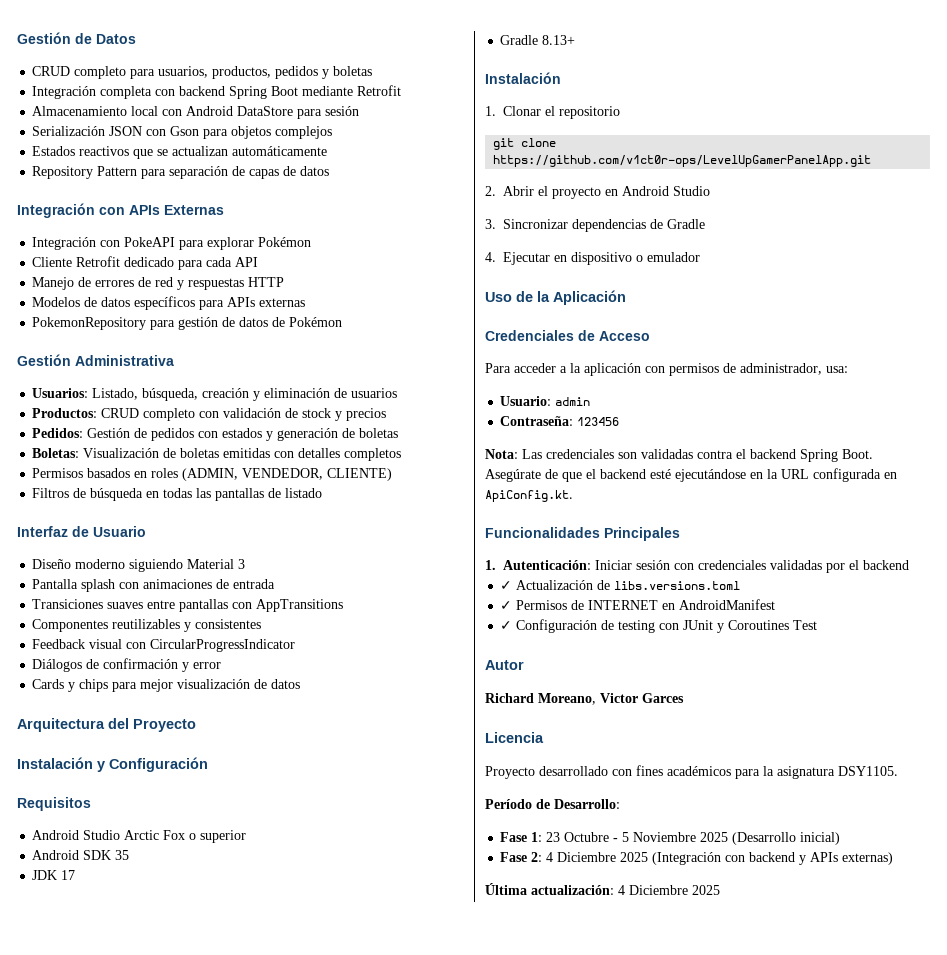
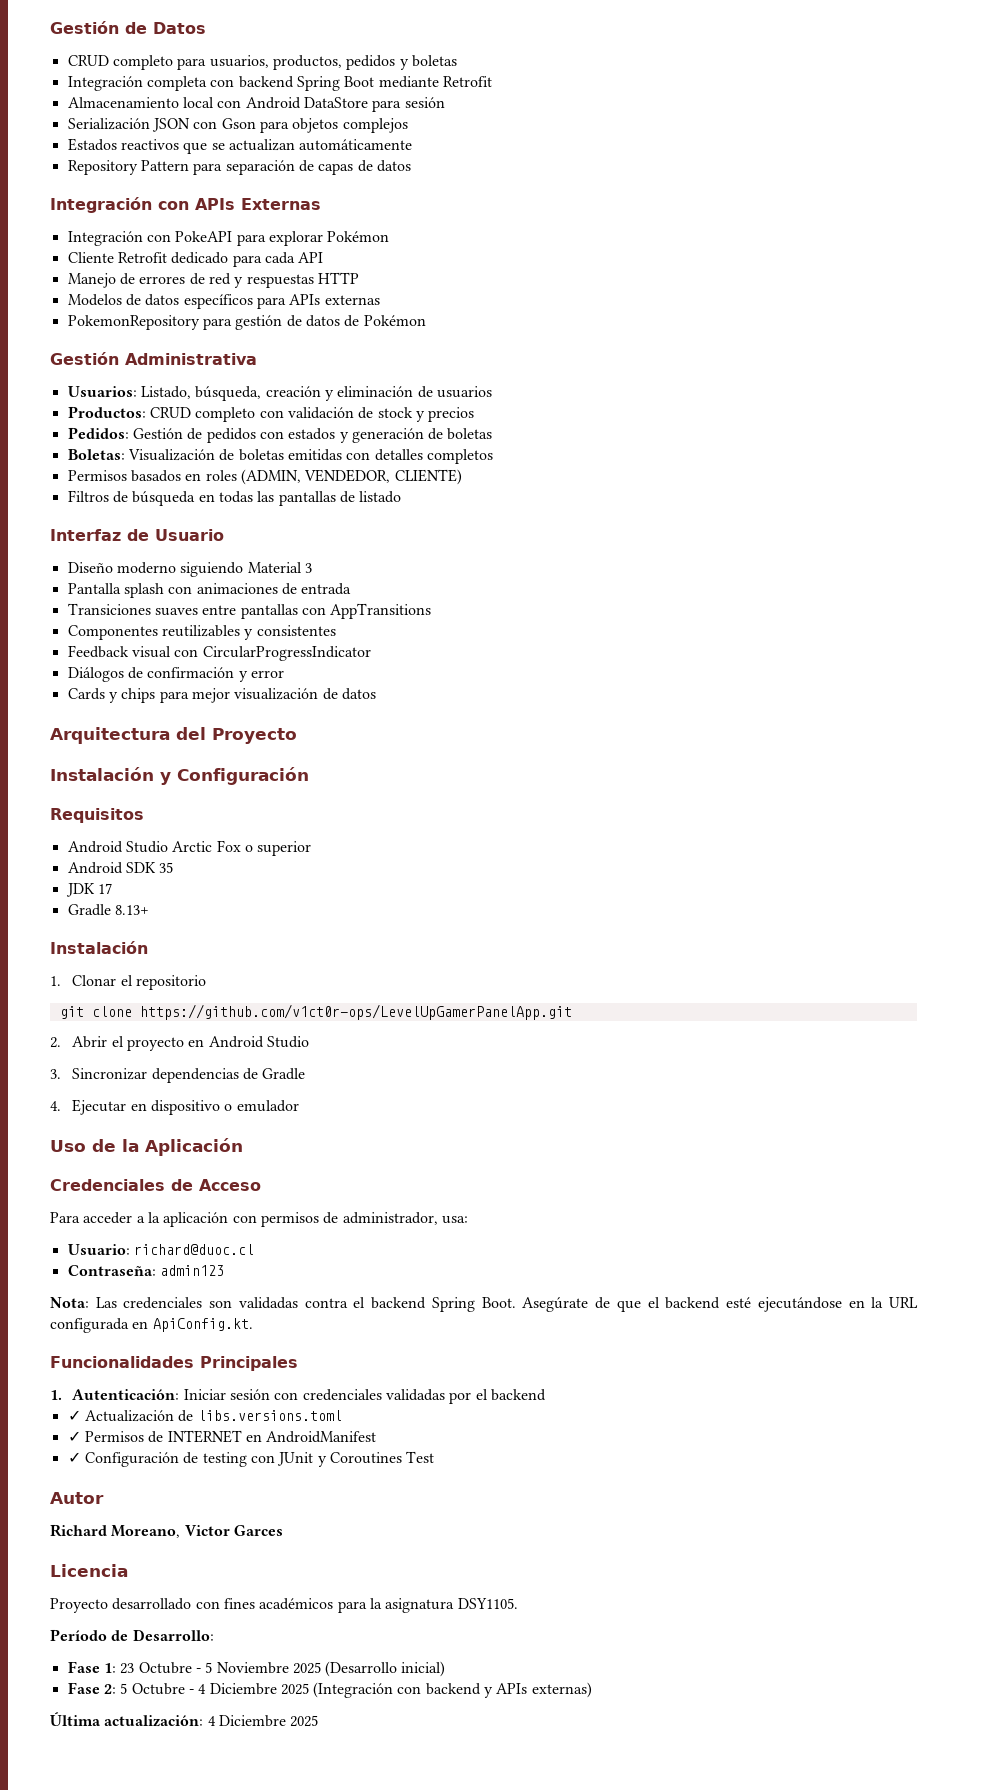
- Usuario: admin
+ Usuario: richard@duoc.cl
- Contraseña: 123456
+ Contraseña: admin123
- Fase 2: 4 Diciembre 2025 (Integración con backend y APIs externas)
+ Fase 2: 5 Octubre - 4 Diciembre 2025 (Integración con backend y APIs externas)

